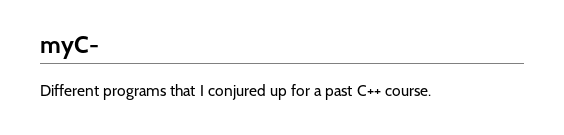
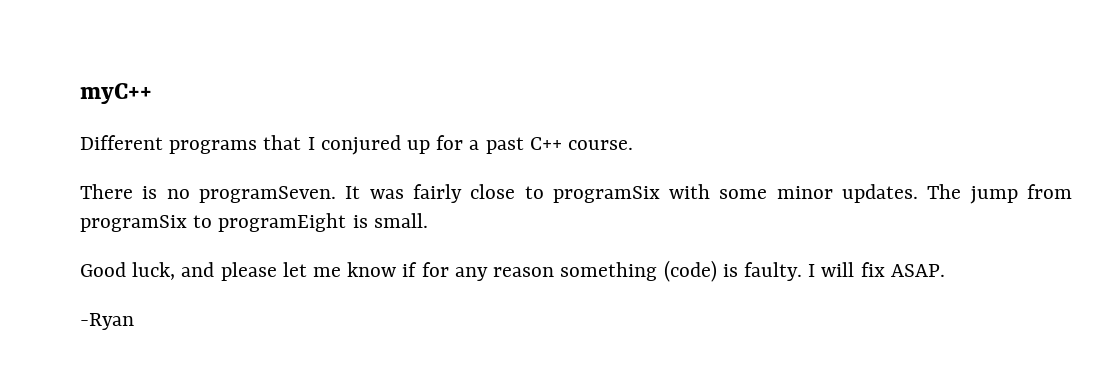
- myC-
+ myC++
+ There is no programSeven. It was fairly close to programSix with some minor updates. The jump from programSix to programEight is small.
+ Good luck, and please let me know if for any reason something (code) is faulty. I will fix ASAP.
+ -Ryan

